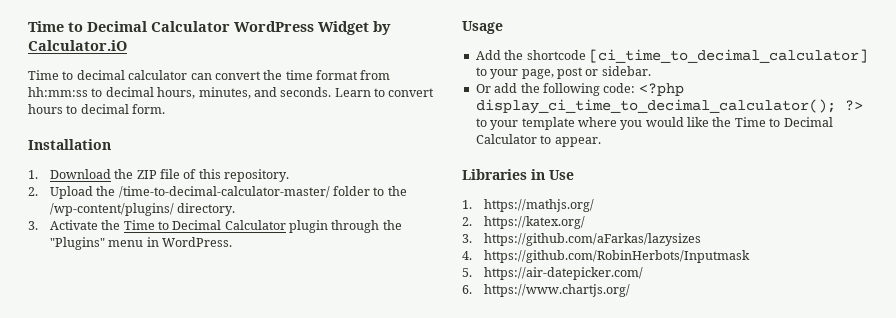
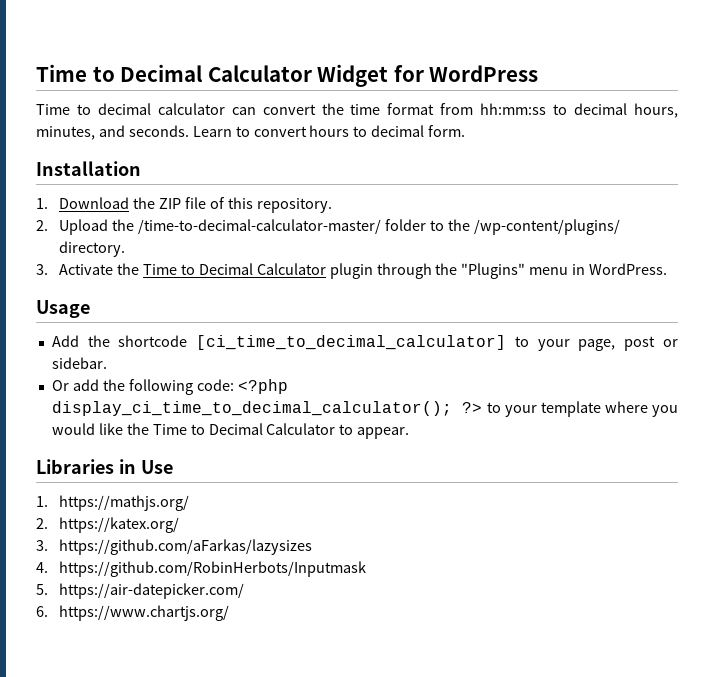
- Time to Decimal Calculator WordPress Widget by Calculator.iO
+ Time to Decimal Calculator Widget for WordPress

